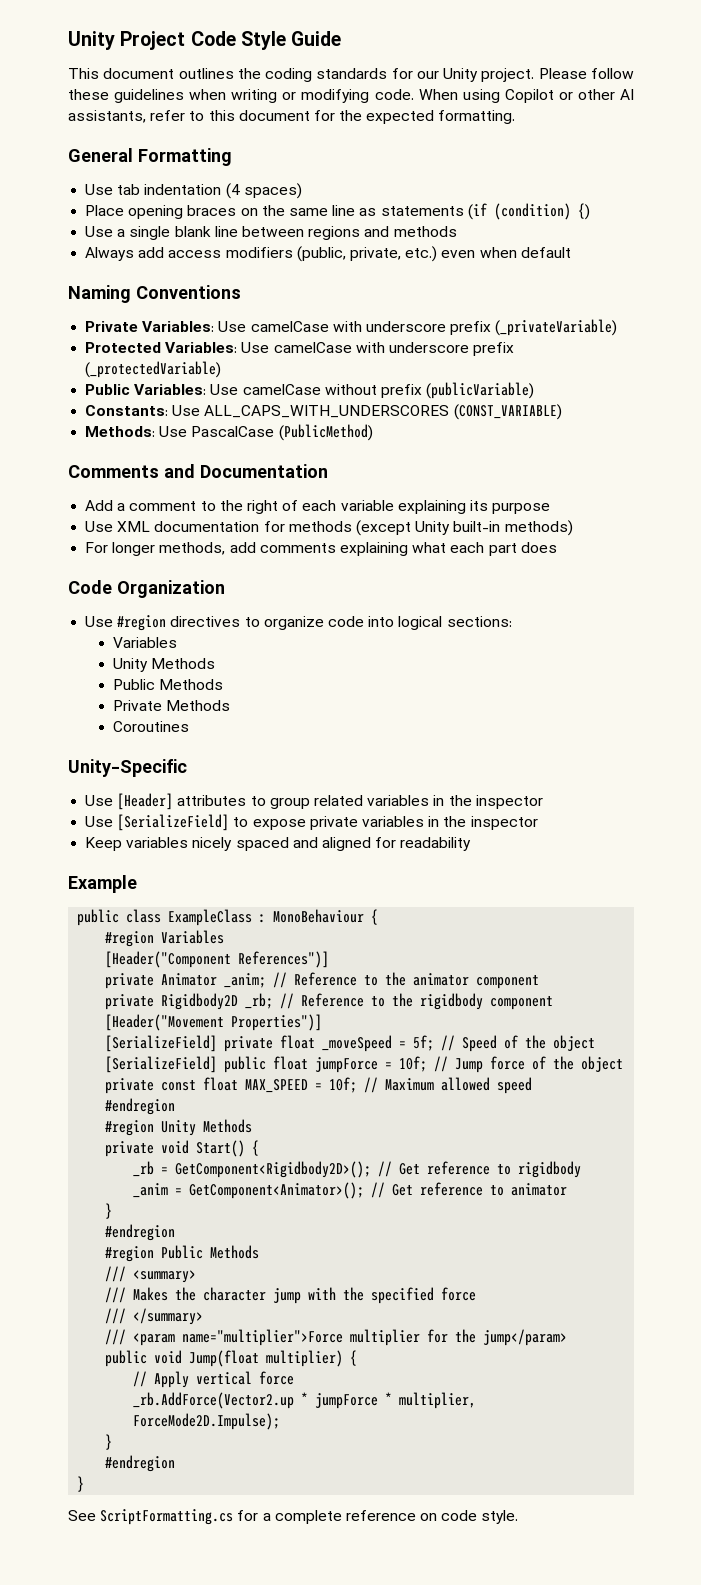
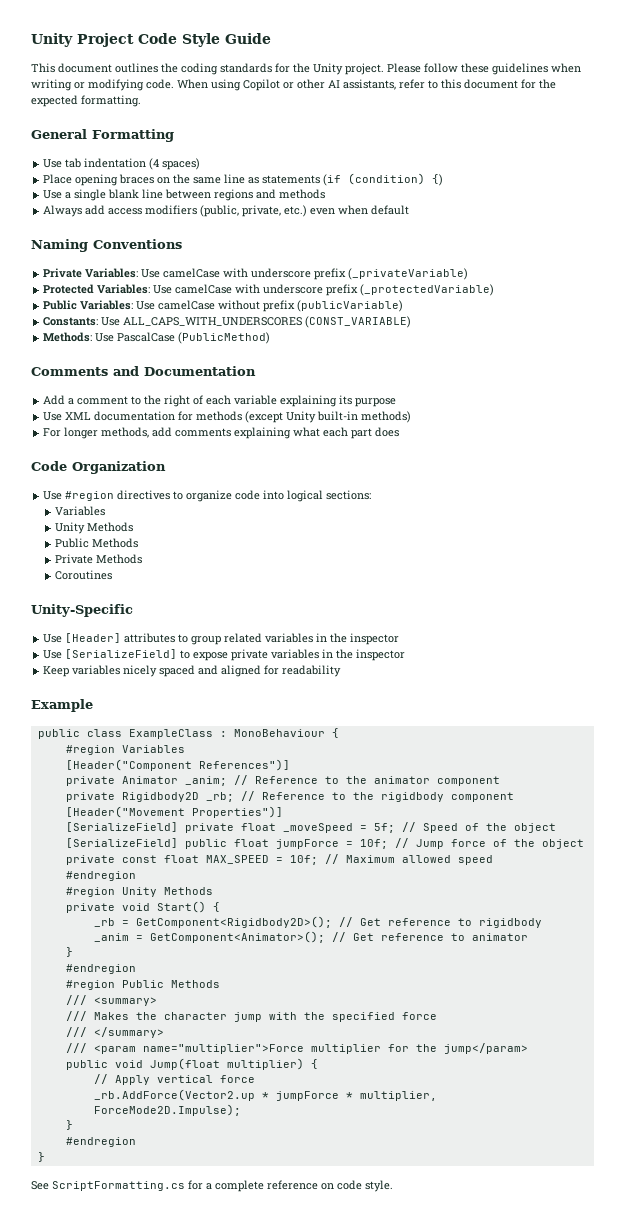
- This document outlines the coding standards for our Unity project.
+ This document outlines the coding standards for the Unity project.

